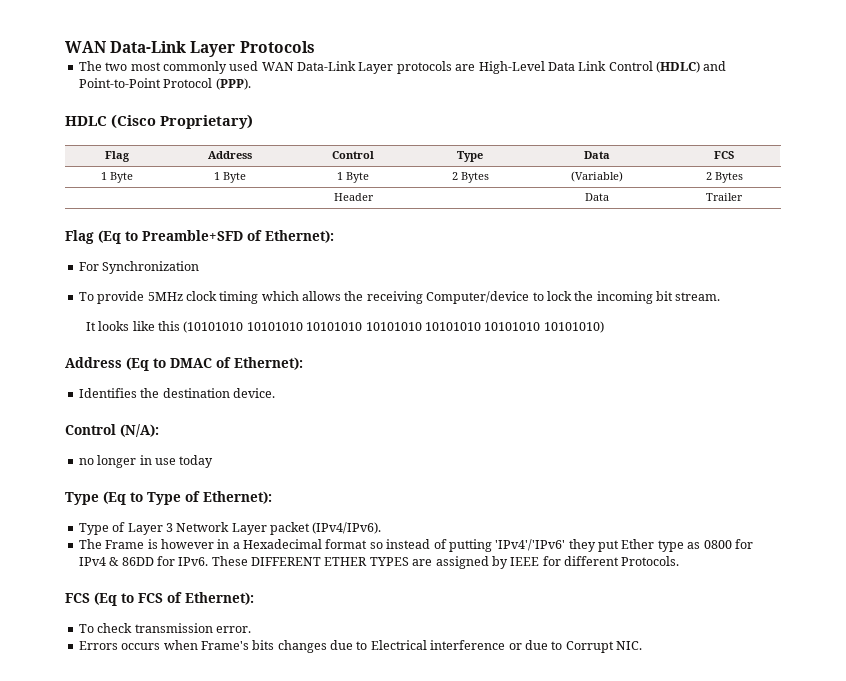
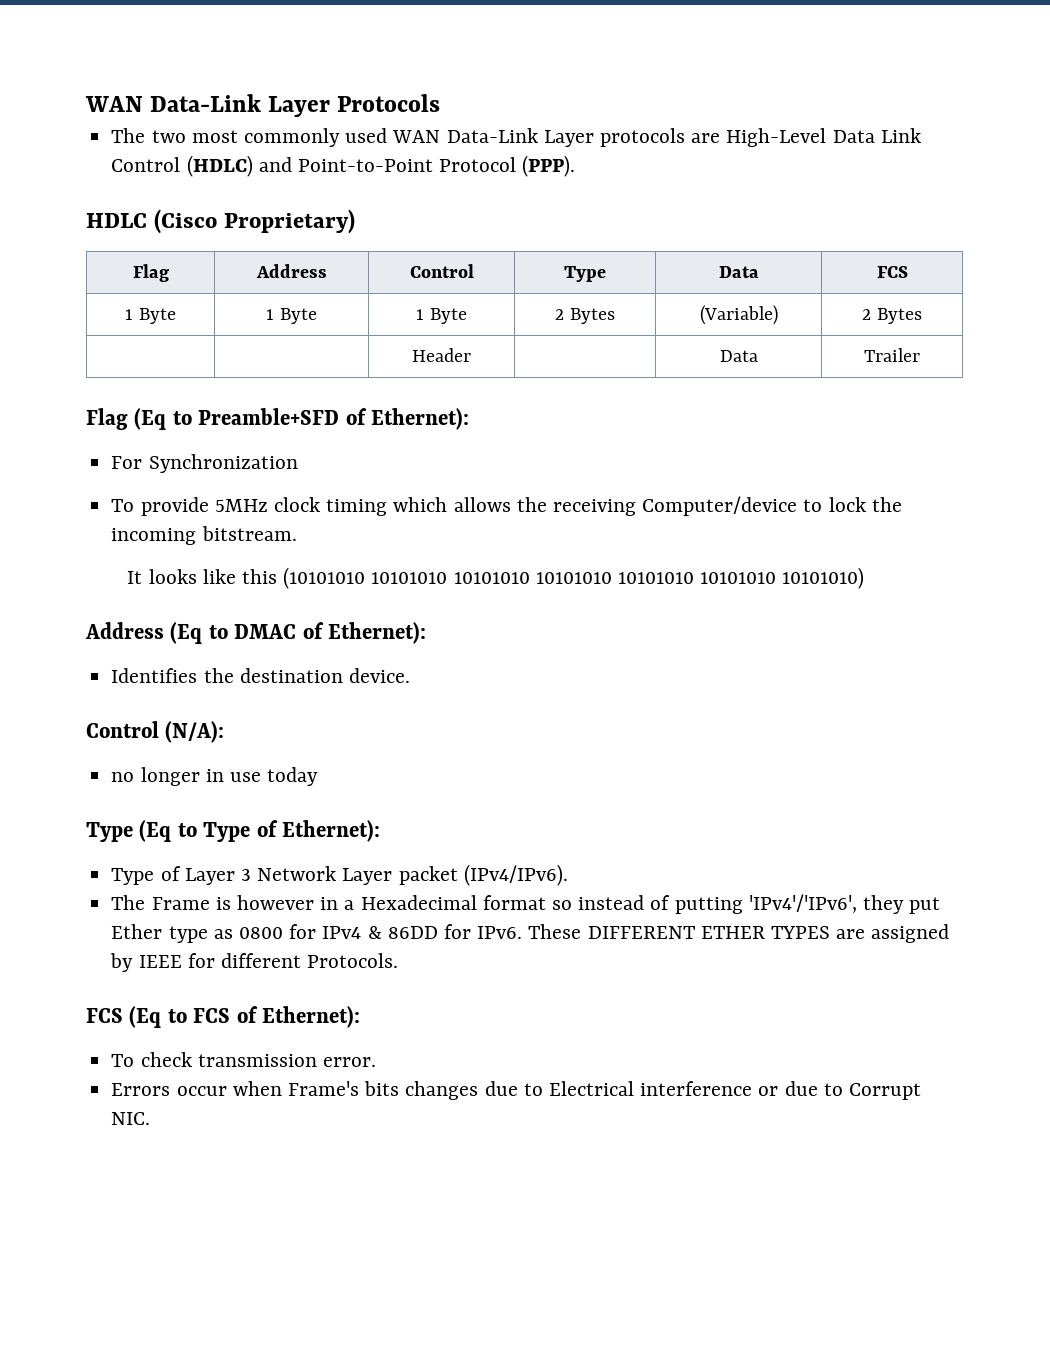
- To provide 5MHz clock timing which allows the receiving Computer/device to lock the incoming bit stream.
+ To provide 5MHz clock timing which allows the receiving Computer/device to lock the incoming bitstream.
- The Frame is however in a Hexadecimal format so instead of putting 'IPv4'/'IPv6' they put Ether type as 0800 for IPv4 & 86DD for IPv6.
+ The Frame is however in a Hexadecimal format so instead of putting 'IPv4'/'IPv6', they put Ether type as 0800 for IPv4 & 86DD for IPv6.
- Errors occurs when Frame's bits changes due to Electrical interference or due to Corrupt NIC.
+ Errors occur when Frame's bits changes due to Electrical interference or due to Corrupt NIC.

